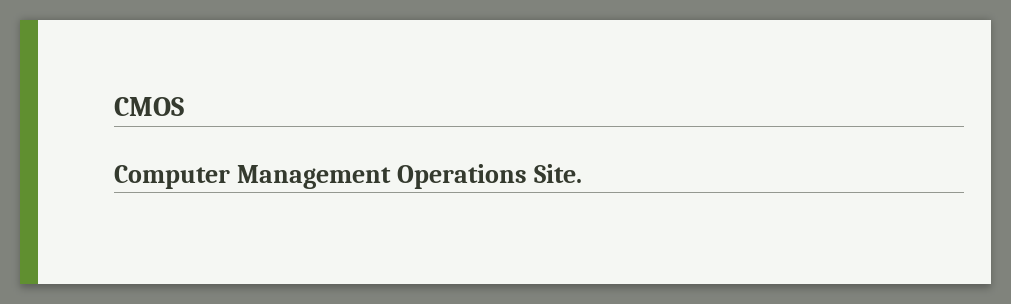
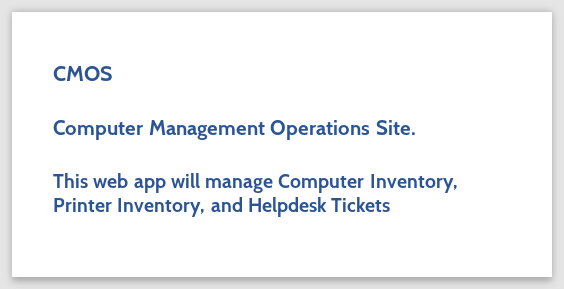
+ This web app will manage Computer Inventory, Printer Inventory, and Helpdesk Tickets

